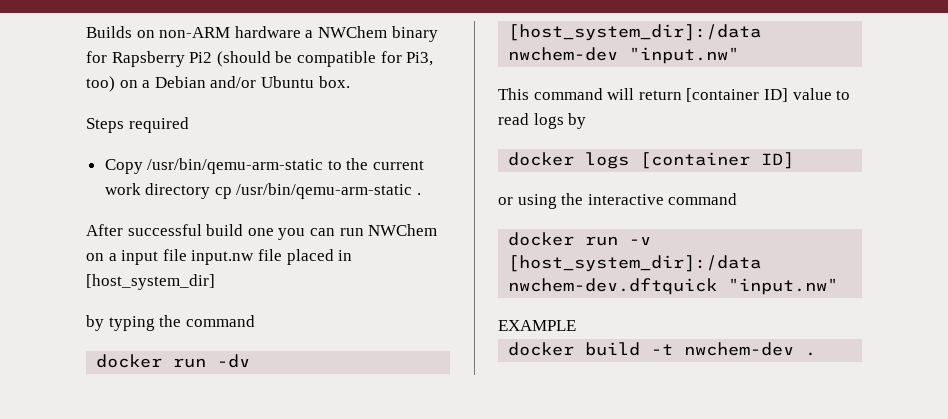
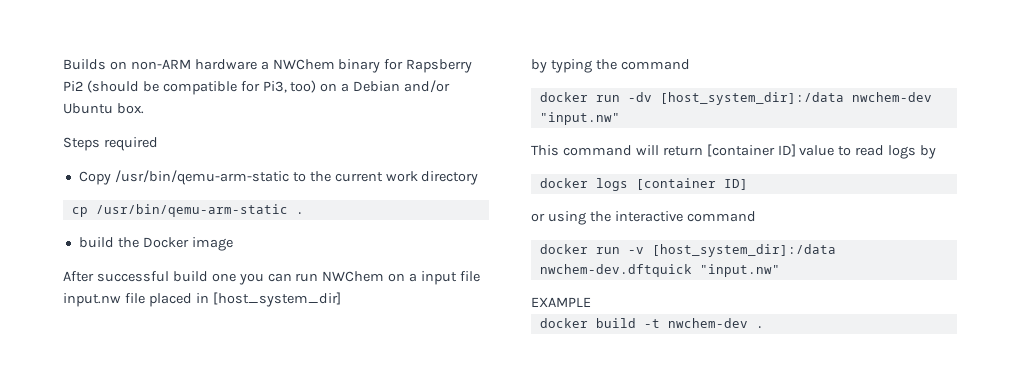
- Copy /usr/bin/qemu-arm-static to the current work directory cp /usr/bin/qemu-arm-static .
+ Copy /usr/bin/qemu-arm-static to the current work directory
+ cp /usr/bin/qemu-arm-static .
+ build the Docker image

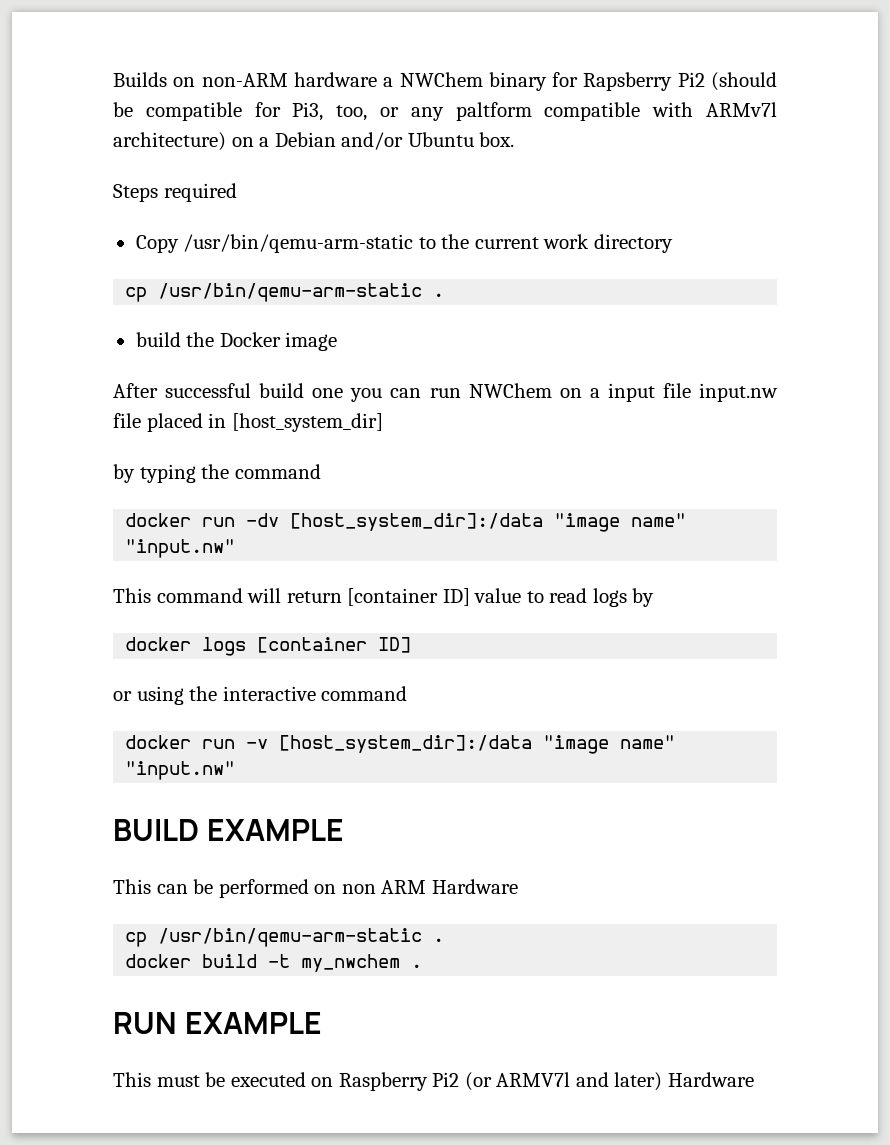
- Builds on non-ARM hardware a NWChem binary for Rapsberry Pi2 (should be compatible for Pi3, too) on a Debian and/or Ubuntu box.
+ Builds on non-ARM hardware a NWChem binary for Rapsberry Pi2 (should be compatible for Pi3, too, or any paltform compatible with ARMv7l architecture) on a Debian and/or Ubuntu box.
- docker run -dv [host_system_dir]:/data nwchem-dev "input.nw"
+ docker run -dv [host_system_dir]:/data "image name" "input.nw"
- docker run -v [host_system_dir]:/data nwchem-dev.dftquick "input.nw"
- EXAMPLE
+ docker run -v [host_system_dir]:/data "image name" "input.nw"
+ BUILD EXAMPLE
+ This can be performed on non ARM Hardware
+ cp /usr/bin/qemu-arm-static .
- docker build -t nwchem-dev .
+ docker build -t my_nwchem .
+ RUN EXAMPLE
+ This must be executed on Raspberry Pi2 (or ARMV7l and later) Hardware

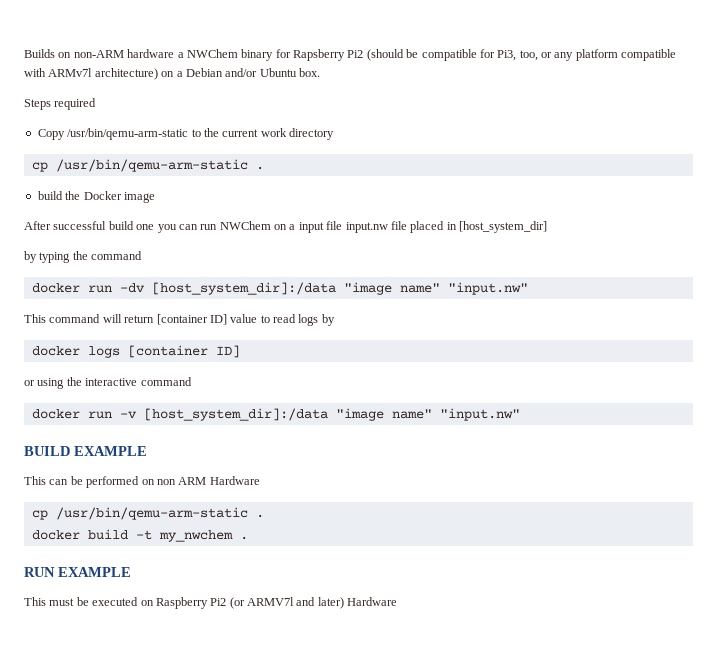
- Builds on non-ARM hardware a NWChem binary for Rapsberry Pi2 (should be compatible for Pi3, too, or any paltform compatible with ARMv7l architecture) on a Debian and/or Ubuntu box.
+ Builds on non-ARM hardware a NWChem binary for Rapsberry Pi2 (should be compatible for Pi3, too, or any platform compatible with ARMv7l architecture) on a Debian and/or Ubuntu box.

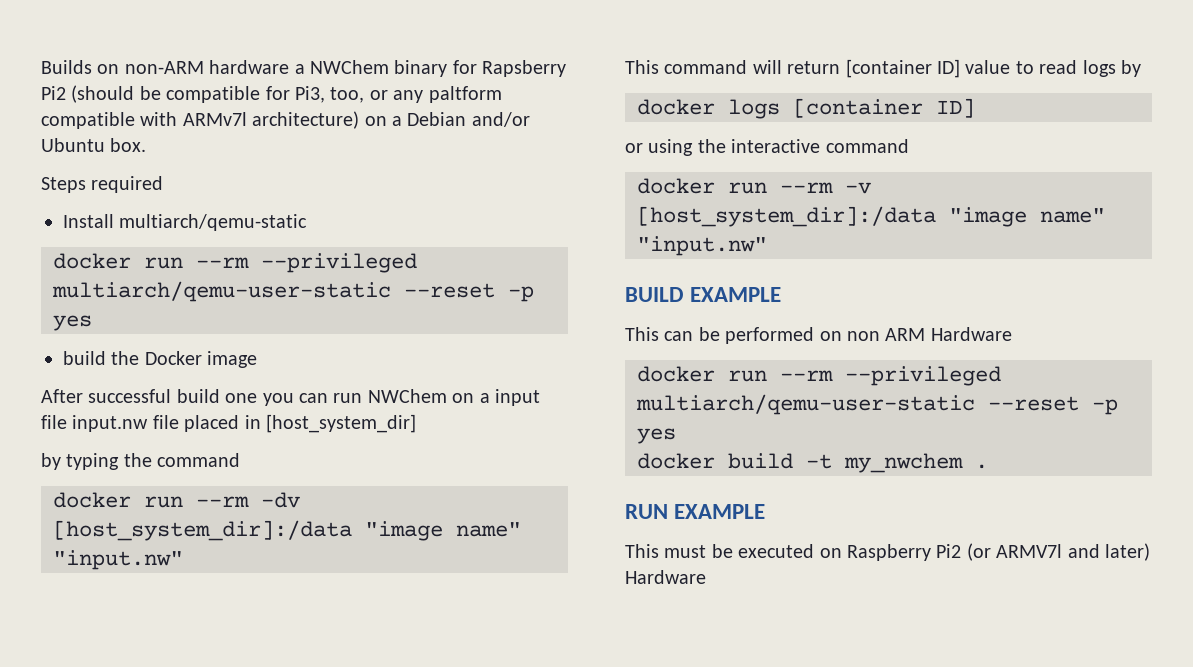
- Builds on non-ARM hardware a NWChem binary for Rapsberry Pi2 (should be compatible for Pi3, too, or any platform compatible with ARMv7l architecture) on a Debian and/or Ubuntu box.
+ Builds on non-ARM hardware a NWChem binary for Rapsberry Pi2 (should be compatible for Pi3, too, or any paltform compatible with ARMv7l architecture) on a Debian and/or Ubuntu box.
- Copy /usr/bin/qemu-arm-static to the current work directory
- cp /usr/bin/qemu-arm-static .
+ Install multiarch/qemu-static
+ docker run --rm --privileged multiarch/qemu-user-static --reset -p yes
- docker run -dv [host_system_dir]:/data "image name" "input.nw"
+ docker run --rm -dv [host_system_dir]:/data "image name" "input.nw"
- docker run -v [host_system_dir]:/data "image name" "input.nw"
+ docker run --rm -v [host_system_dir]:/data "image name" "input.nw"
  This can be performed on non ARM Hardware
- cp /usr/bin/qemu-arm-static .
+ docker run --rm --privileged multiarch/qemu-user-static --reset -p yes

